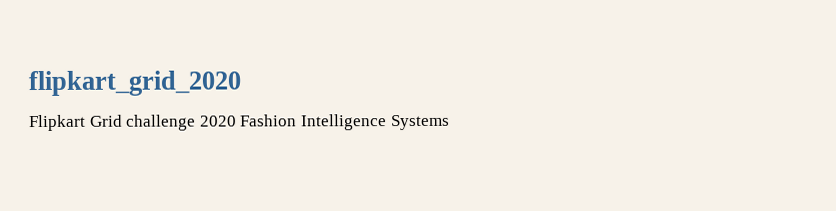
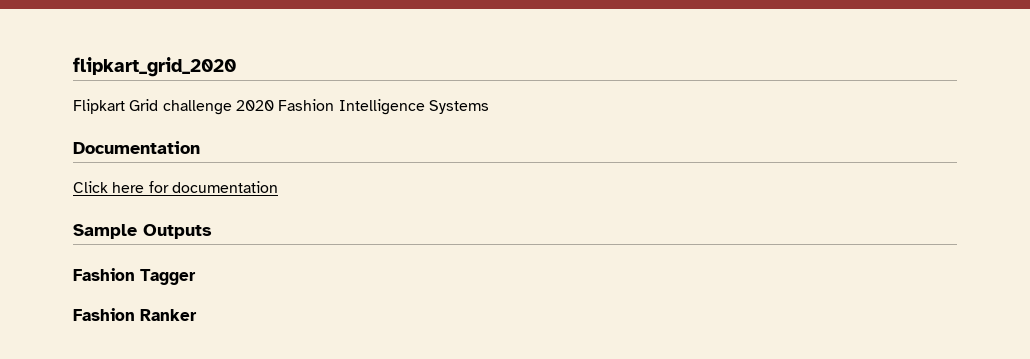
+ Documentation
+ Click here for documentation
+ Sample Outputs
+ Fashion Tagger
+ Fashion Ranker

